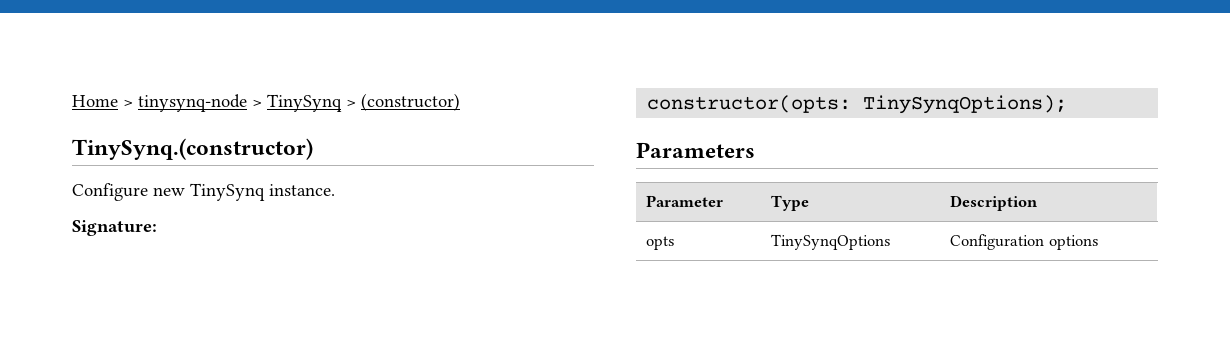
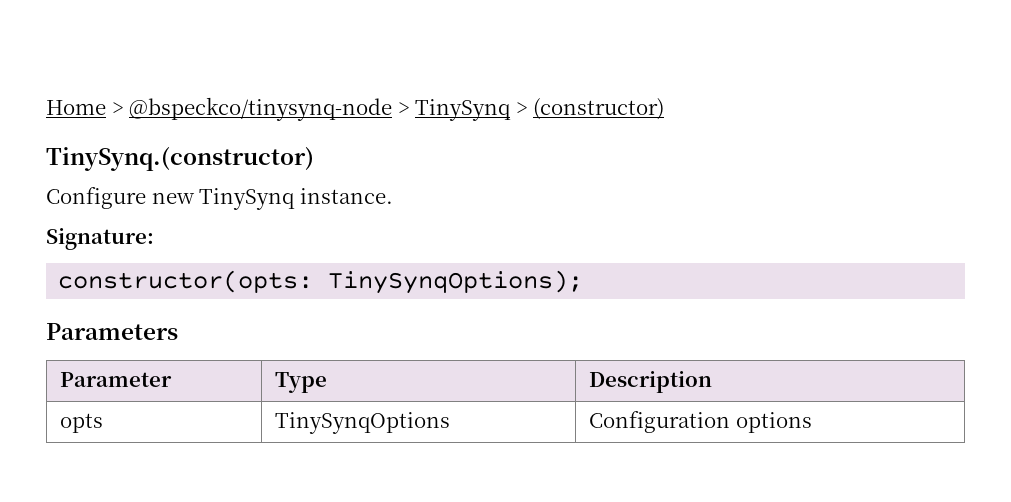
- Home > tinysynq-node > TinySynq > (constructor)
+ Home > @bspeckco/tinysynq-node > TinySynq > (constructor)

